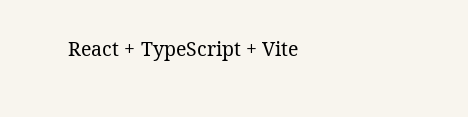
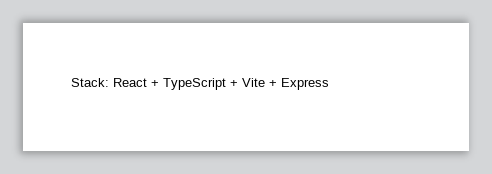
- React + TypeScript + Vite
+ Stack: React + TypeScript + Vite + Express

